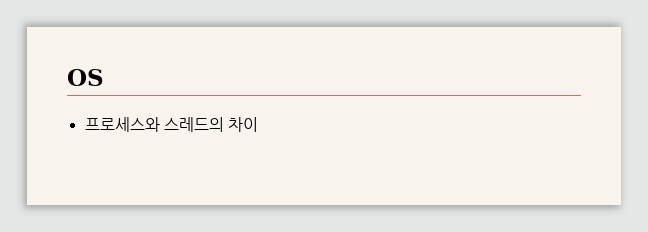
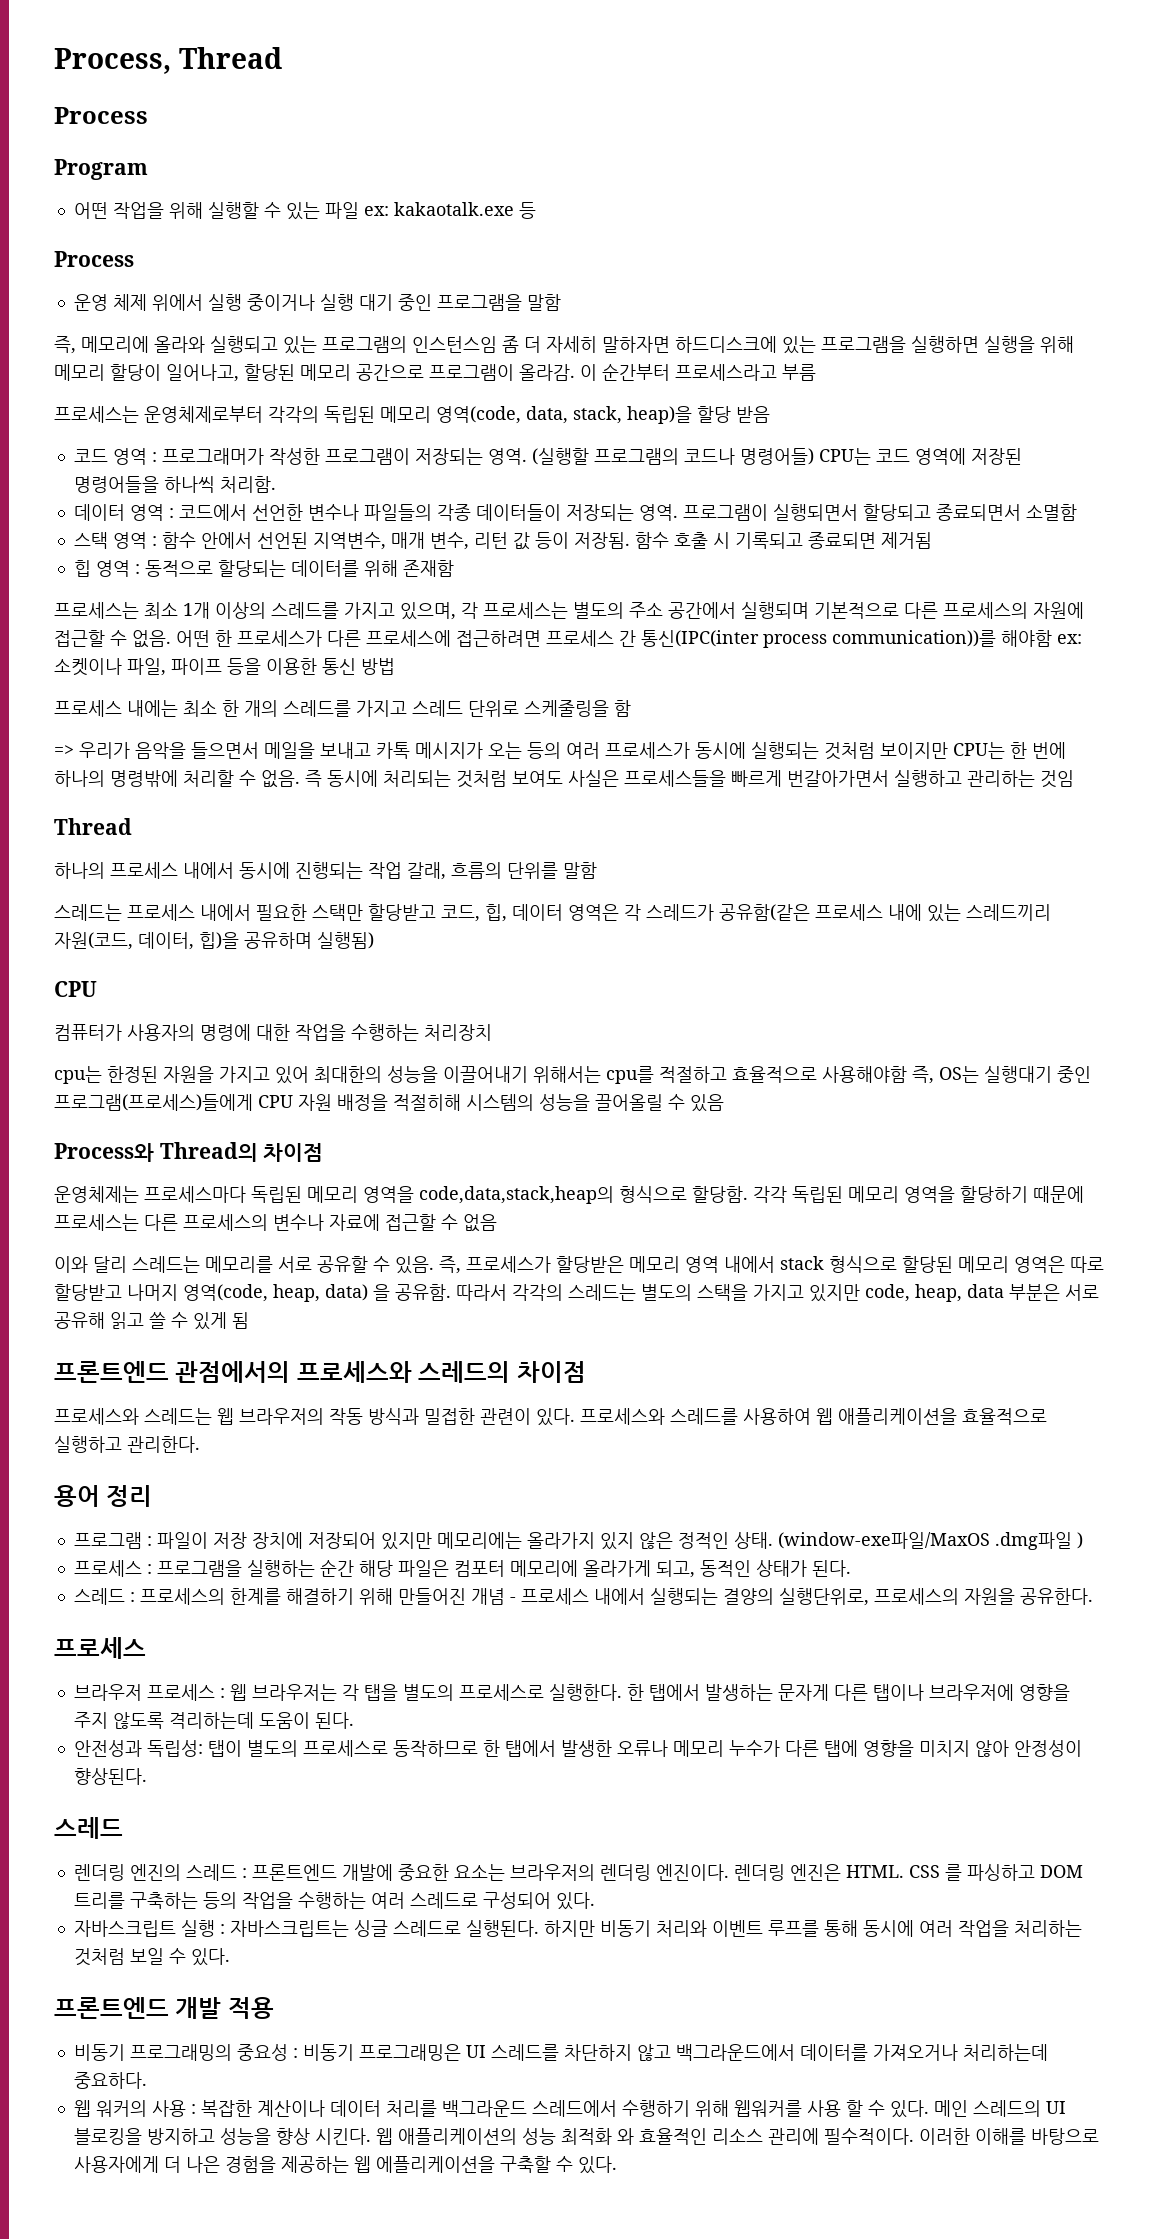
- OS
- 프로세스와 스레드의 차이
+ Process, Thread
+ Process
+ Program
+ 어떤 작업을 위해 실행할 수 있는 파일 ex: kakaotalk.exe 등
+ Process
+ 운영 체제 위에서 실행 중이거나 실행 대기 중인 프로그램을 말함
+ 즉, 메모리에 올라와 실행되고 있는 프로그램의 인스턴스임 좀 더 자세히 말하자면 하드디스크에 있는 프로그램을 실행하면 실행을 위해 메모리 할당이 일어나고, 할당된 메모리 공간으로 프로그램이 올라감. 이 순간부터 프로세스라고 부름
+ 프로세스는 운영체제로부터 각각의 독립된 메모리 영역(code, data, stack, heap)을 할당 받음
+ 코드 영역 : 프로그래머가 작성한 프로그램이 저장되는 영역. (실행할 프로그램의 코드나 명령어들) CPU는 코드 영역에 저장된 명령어들을 하나씩 처리함.
+ 데이터 영역 : 코드에서 선언한 변수나 파일들의 각종 데이터들이 저장되는 영역. 프로그램이 실행되면서 할당되고 종료되면서 소멸함
+ 스택 영역 : 함수 안에서 선언된 지역변수, 매개 변수, 리턴 값 등이 저장됨. 함수 호출 시 기록되고 종료되면 제거됨
+ 힙 영역 : 동적으로 할당되는 데이터를 위해 존재함
+ 프로세스는 최소 1개 이상의 스레드를 가지고 있으며, 각 프로세스는 별도의 주소 공간에서 실행되며 기본적으로 다른 프로세스의 자원에 접근할 수 없음. 어떤 한 프로세스가 다른 프로세스에 접근하려면 프로세스 간 통신(IPC(inter process communication))를 해야함 ex: 소켓이나 파일, 파이프 등을 이용한 통신 방법
+ 프로세스 내에는 최소 한 개의 스레드를 가지고 스레드 단위로 스케줄링을 함
+ => 우리가 음악을 들으면서 메일을 보내고 카톡 메시지가 오는 등의 여러 프로세스가 동시에 실행되는 것처럼 보이지만 CPU는 한 번에 하나의 명령밖에 처리할 수 없음. 즉 동시에 처리되는 것처럼 보여도 사실은 프로세스들을 빠르게 번갈아가면서 실행하고 관리하는 것임
+ Thread
+ 하나의 프로세스 내에서 동시에 진행되는 작업 갈래, 흐름의 단위를 말함
+ 스레드는 프로세스 내에서 필요한 스택만 할당받고 코드, 힙, 데이터 영역은 각 스레드가 공유함(같은 프로세스 내에 있는 스레드끼리 자원(코드, 데이터, 힙)을 공유하며 실행됨)
+ CPU
+ 컴퓨터가 사용자의 명령에 대한 작업을 수행하는 처리장치
+ cpu는 한정된 자원을 가지고 있어 최대한의 성능을 이끌어내기 위해서는 cpu를 적절하고 효율적으로 사용해야함 즉, OS는 실행대기 중인 프로그램(프로세스)들에게 CPU 자원 배정을 적절히해 시스템의 성능을 끌어올릴 수 있음
+ Process와 Thread의 차이점
+ 운영체제는 프로세스마다 독립된 메모리 영역을 code,data,stack,heap의 형식으로 할당함. 각각 독립된 메모리 영역을 할당하기 때문에 프로세스는 다른 프로세스의 변수나 자료에 접근할 수 없음
+ 이와 달리 스레드는 메모리를 서로 공유할 수 있음. 즉, 프로세스가 할당받은 메모리 영역 내에서 stack 형식으로 할당된 메모리 영역은 따로 할당받고 나머지 영역(code, heap, data) 을 공유함. 따라서 각각의 스레드는 별도의 스택을 가지고 있지만 code, heap, data 부분은 서로 공유해 읽고 쓸 수 있게 됨
+ 프론트엔드 관점에서의 프로세스와 스레드의 차이점
+ 프로세스와 스레드는 웹 브라우저의 작동 방식과 밀접한 관련이 있다. 프로세스와 스레드를 사용하여 웹 애플리케이션을 효율적으로 실행하고 관리한다.
+ 용어 정리
+ 프로그램 : 파일이 저장 장치에 저장되어 있지만 메모리에는 올라가지 있지 않은 정적인 상태. (window-exe파일/MaxOS .dmg파일 )
+ 프로세스 : 프로그램을 실행하는 순간 해당 파일은 컴포터 메모리에 올라가게 되고, 동적인 상태가 된다.
+ 스레드 : 프로세스의 한계를 해결하기 위해 만들어진 개념 - 프로세스 내에서 실행되는 결양의 실행단위로, 프로세스의 자원을 공유한다.
+ 프로세스
+ 브라우저 프로세스 : 웹 브라우저는 각 탭을 별도의 프로세스로 실행한다. 한 탭에서 발생하는 문자게 다른 탭이나 브라우저에 영향을 주지 않도록 격리하는데 도움이 된다.
+ 안전성과 독립성: 탭이 별도의 프로세스로 동작하므로 한 탭에서 발생한 오류나 메모리 누수가 다른 탭에 영향을 미치지 않아 안정성이 향상된다.
+ 스레드
+ 렌더링 엔진의 스레드 : 프론트엔드 개발에 중요한 요소는 브라우저의 렌더링 엔진이다. 렌더링 엔진은 HTML. CSS 를 파싱하고 DOM 트리를 구축하는 등의 작업을 수행하는 여러 스레드로 구성되어 있다.
+ 자바스크립트 실행 : 자바스크립트는 싱글 스레드로 실행된다. 하지만 비동기 처리와 이벤트 루프를 통해 동시에 여러 작업을 처리하는 것처럼 보일 수 있다.
+ 프론트엔드 개발 적용
+ 비동기 프로그래밍의 중요성 : 비동기 프로그래밍은 UI 스레드를 차단하지 않고 백그라운드에서 데이터를 가져오거나 처리하는데 중요하다.
+ 웹 워커의 사용 : 복잡한 계산이나 데이터 처리를 백그라운드 스레드에서 수행하기 위해 웹워커를 사용 할 수 있다. 메인 스레드의 UI 블로킹을 방지하고 성능을 향상 시킨다. 웹 애플리케이션의 성능 최적화 와 효율적인 리소스 관리에 필수적이다. 이러한 이해를 바탕으로 사용자에게 더 나은 경험을 제공하는 웹 에플리케이션을 구축할 수 있다.

